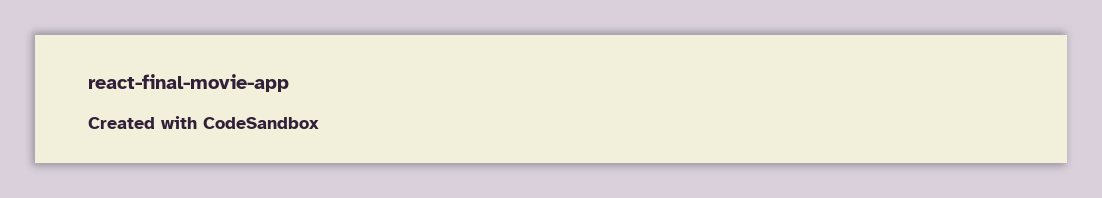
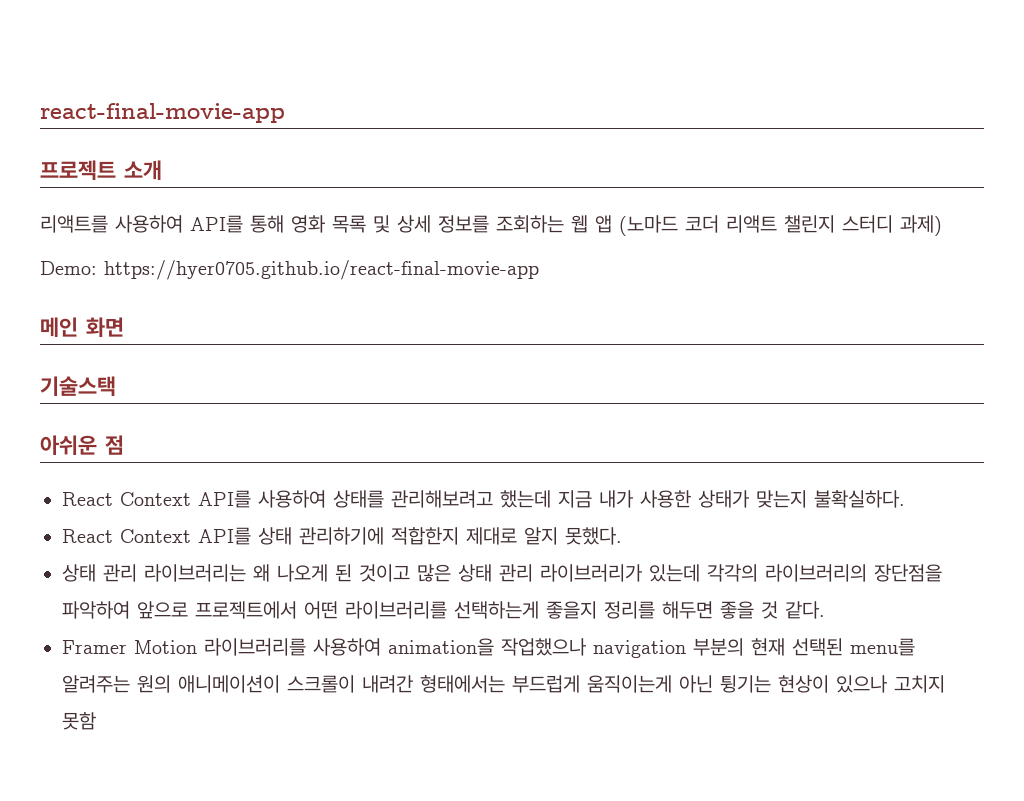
- Created with CodeSandbox
+ 프로젝트 소개
+ 리액트를 사용하여 API를 통해 영화 목록 및 상세 정보를 조회하는 웹 앱 (노마드 코더 리액트 챌린지 스터디 과제)
+ Demo: https://hyer0705.github.io/react-final-movie-app
+ 메인 화면
+ 기술스택
+ 아쉬운 점
+ React Context API를 사용하여 상태를 관리해보려고 했는데 지금 내가 사용한 상태가 맞는지 불확실하다.
+ React Context API를 상태 관리하기에 적합한지 제대로 알지 못했다.
+ 상태 관리 라이브러리는 왜 나오게 된 것이고 많은 상태 관리 라이브러리가 있는데 각각의 라이브러리의 장단점을 파악하여 앞으로 프로젝트에서 어떤 라이브러리를 선택하는게 좋을지 정리를 해두면 좋을 것 같다.
+ Framer Motion 라이브러리를 사용하여 animation을 작업했으나 navigation 부분의 현재 선택된 menu를 알려주는 원의 애니메이션이 스크롤이 내려간 형태에서는 부드럽게 움직이는게 아닌 튕기는 현상이 있으나 고치지 못함

